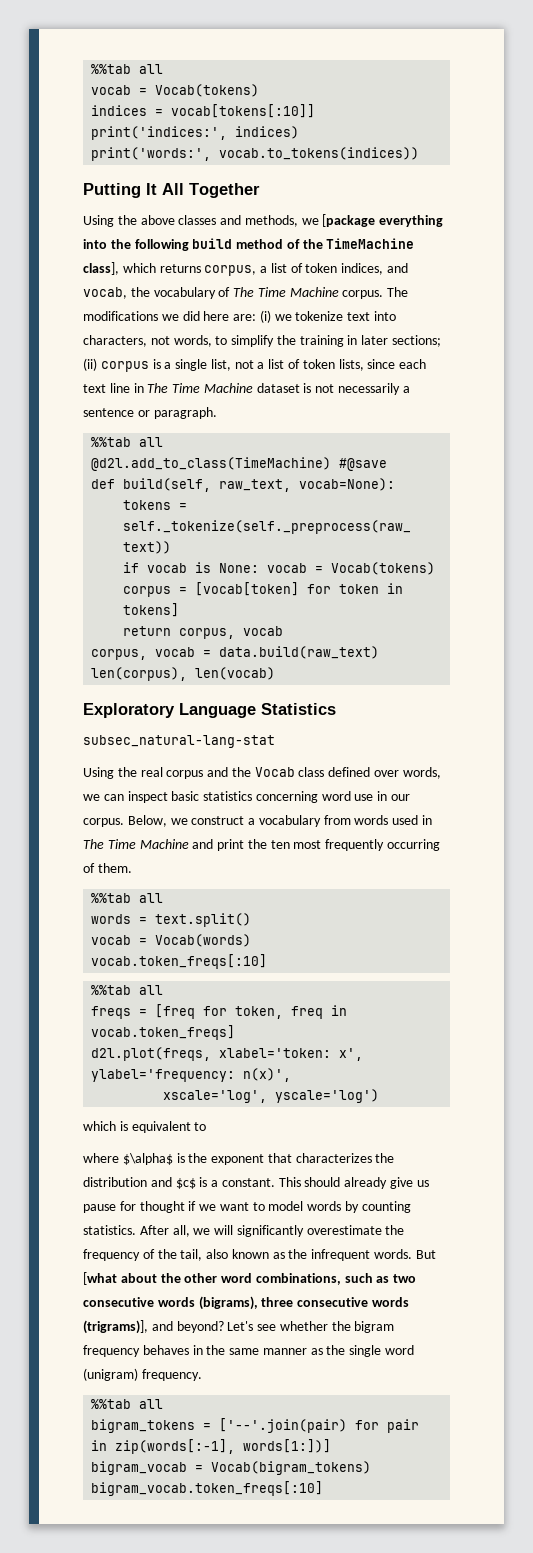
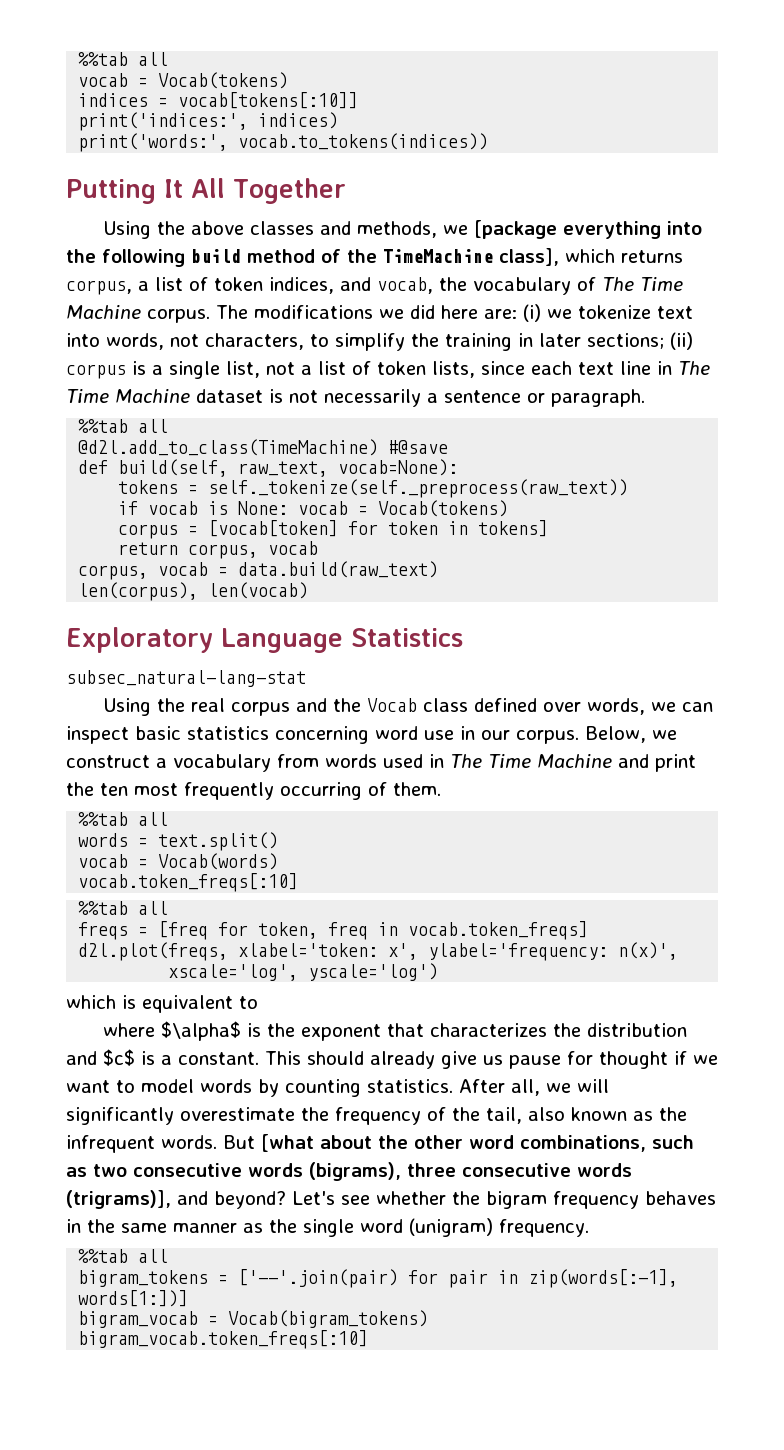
- The modifications we did here are: (i) we tokenize text into characters, not words, to simplify the training in later sections; (ii) corpus is a single list, not a list of token lists, since each text line in The Time Machine dataset is not necessarily a sentence or paragraph.
+ The modifications we did here are: (i) we tokenize text into words, not characters, to simplify the training in later sections; (ii) corpus is a single list, not a list of token lists, since each text line in The Time Machine dataset is not necessarily a sentence or paragraph.

